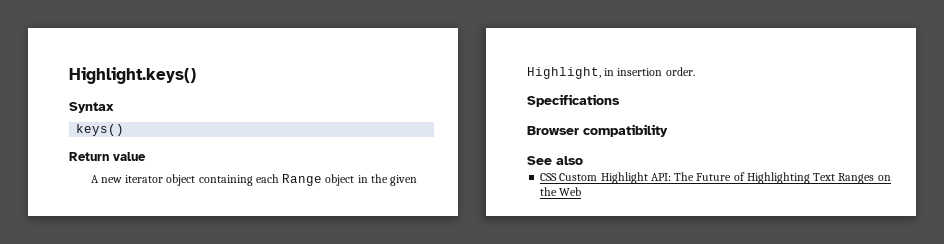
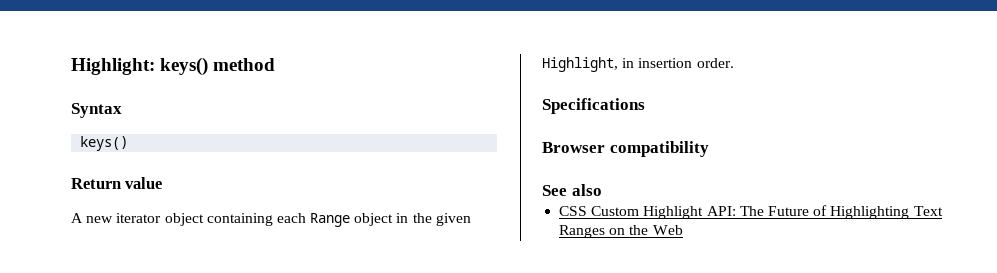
- Highlight.keys()
+ Highlight: keys() method

